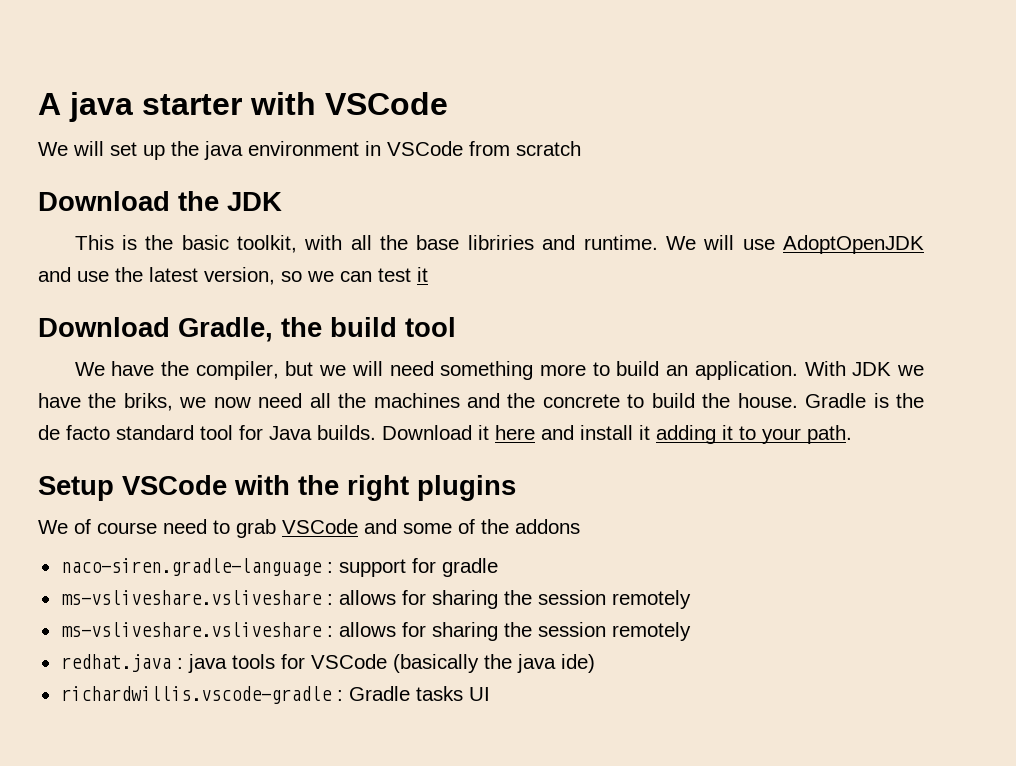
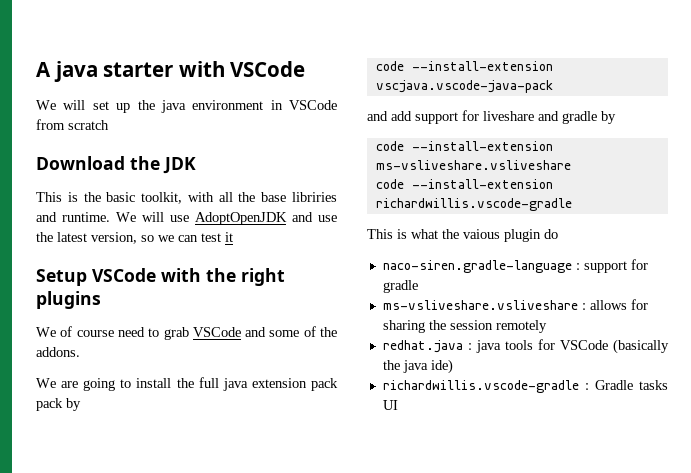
- Download Gradle, the build tool
- We have the compiler, but we will need something more to build an application. With JDK we have the briks, we now need all the machines and the concrete to build the house. Gradle is the de facto standard tool for Java builds. Download it here and install it adding it to your path.
- We of course need to grab VSCode and some of the addons
+ We of course need to grab VSCode and some of the addons.
+ We are going to install the full java extension pack pack by
+ code --install-extension vscjava.vscode-java-pack
+ and add support for liveshare and gradle by
+ code --install-extension ms-vsliveshare.vsliveshare
+ code --install-extension richardwillis.vscode-gradle
+ This is what the vaious plugin do
  naco-siren.gradle-language : support for gradle
- ms-vsliveshare.vsliveshare : allows for sharing the session remotely

